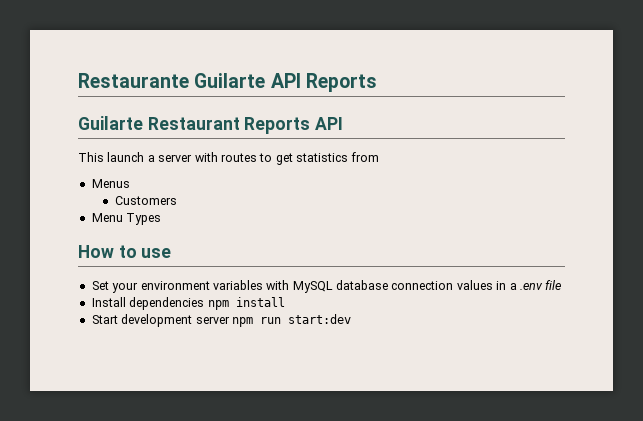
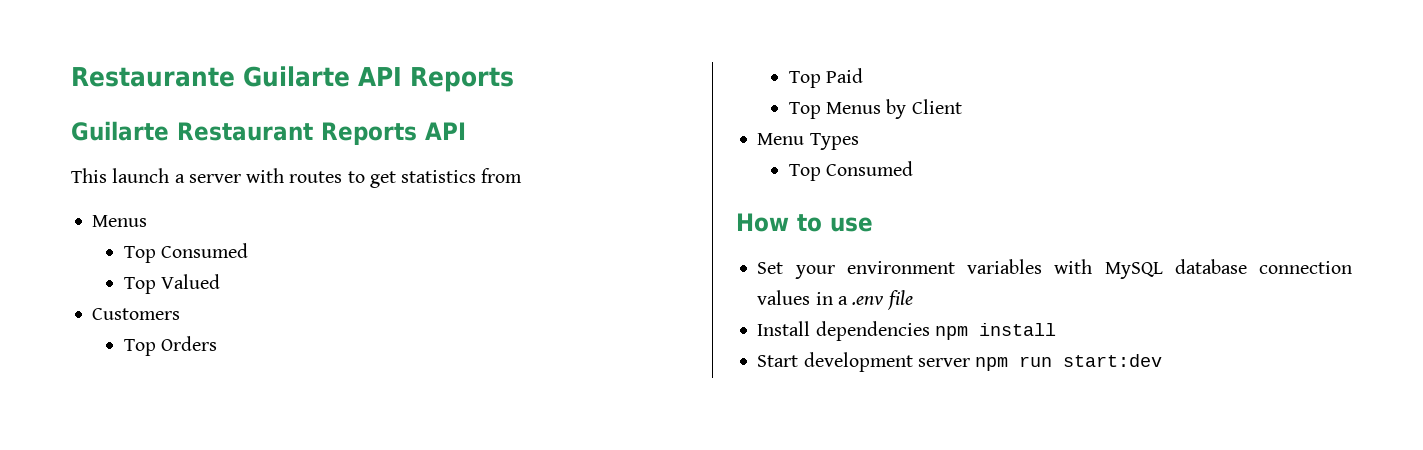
  This launch a server with routes to get statistics from
  Menus
+ Top Consumed
+ Top Valued
  Customers
+ Top Orders
+ Top Paid
+ Top Menus by Client
  Menu Types
+ Top Consumed

